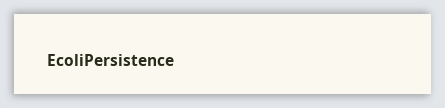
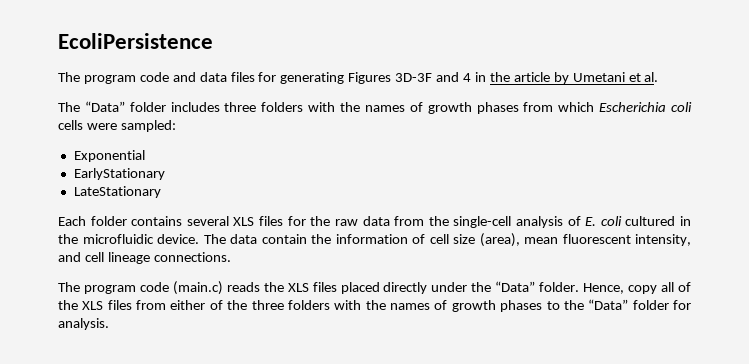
+ The program code and data files for generating Figures 3D-3F and 4 in the article by Umetani et al.
+ The “Data” folder includes three folders with the names of growth phases from which Escherichia coli cells were sampled:
+ Exponential
+ EarlyStationary
+ LateStationary
+ Each folder contains several XLS files for the raw data from the single-cell analysis of E. coli cultured in the microfluidic device. The data contain the information of cell size (area), mean fluorescent intensity, and cell lineage connections.
+ The program code (main.c) reads the XLS files placed directly under the “Data” folder. Hence, copy all of the XLS files from either of the three folders with the names of growth phases to the “Data” folder for analysis.

